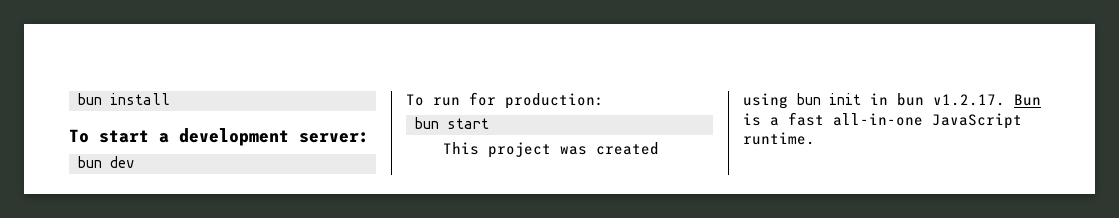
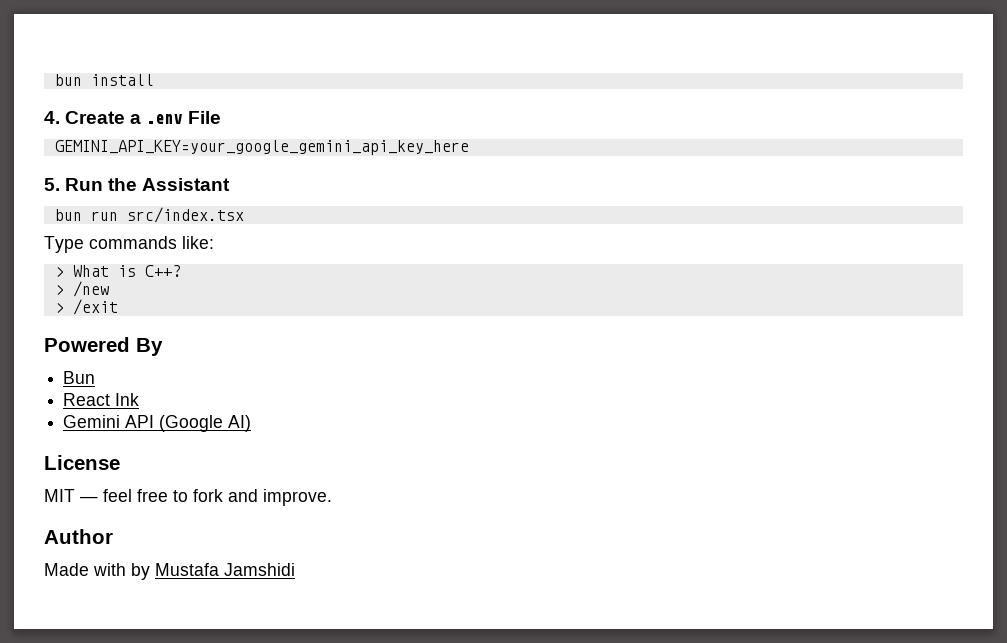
- To start a development server:
- bun dev
- To run for production:
- bun start
- This project was created using bun init in bun v1.2.17. Bun is a fast all-in-one JavaScript runtime.
+ 4. Create a .env File
+ GEMINI_API_KEY=your_google_gemini_api_key_here
+ 5. Run the Assistant
+ bun run src/index.tsx
+ Type commands like:
+ > What is C++?
+ > /new
+ > /exit
+ Powered By
+ Bun
+ React Ink
+ Gemini API (Google AI)
+ License
+ MIT — feel free to fork and improve.
+ Author
+ Made with by Mustafa Jamshidi

